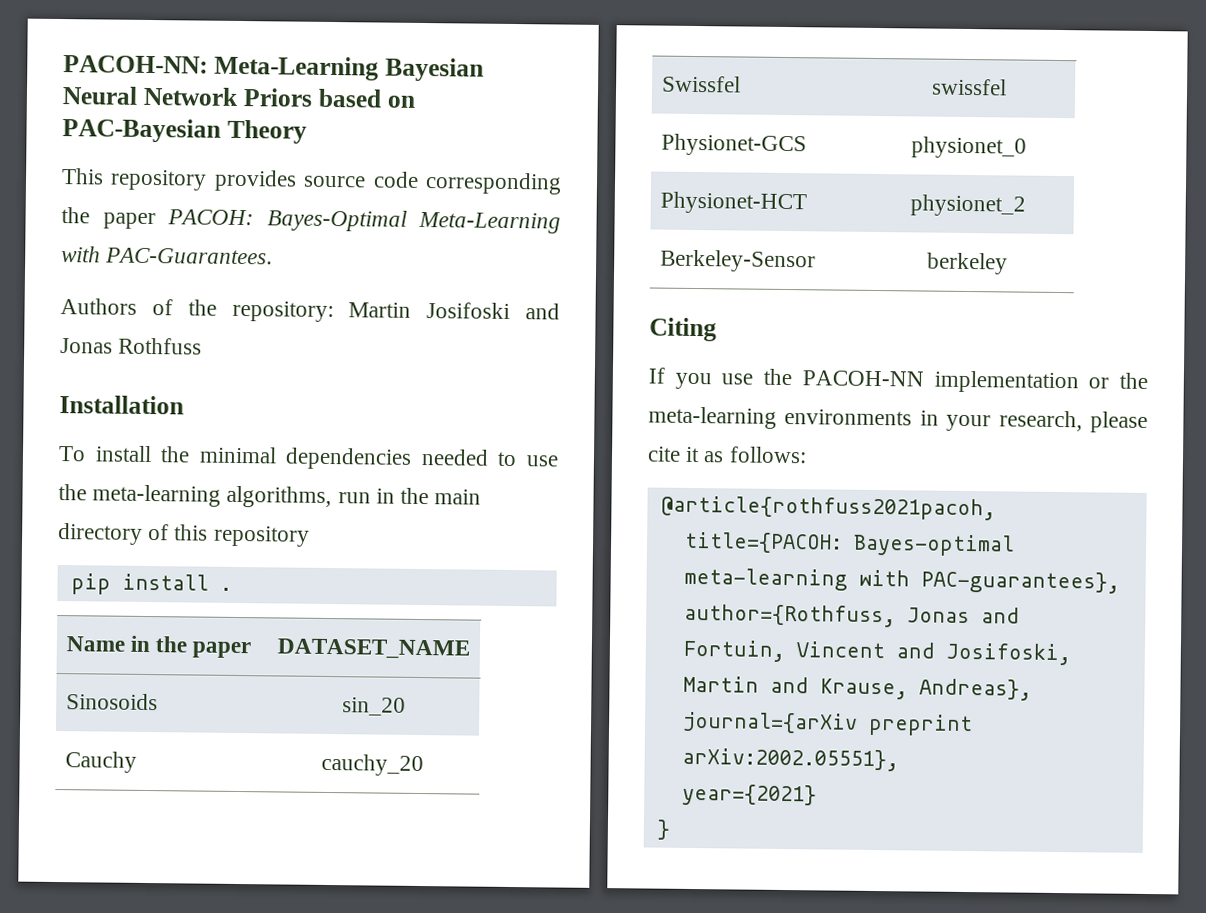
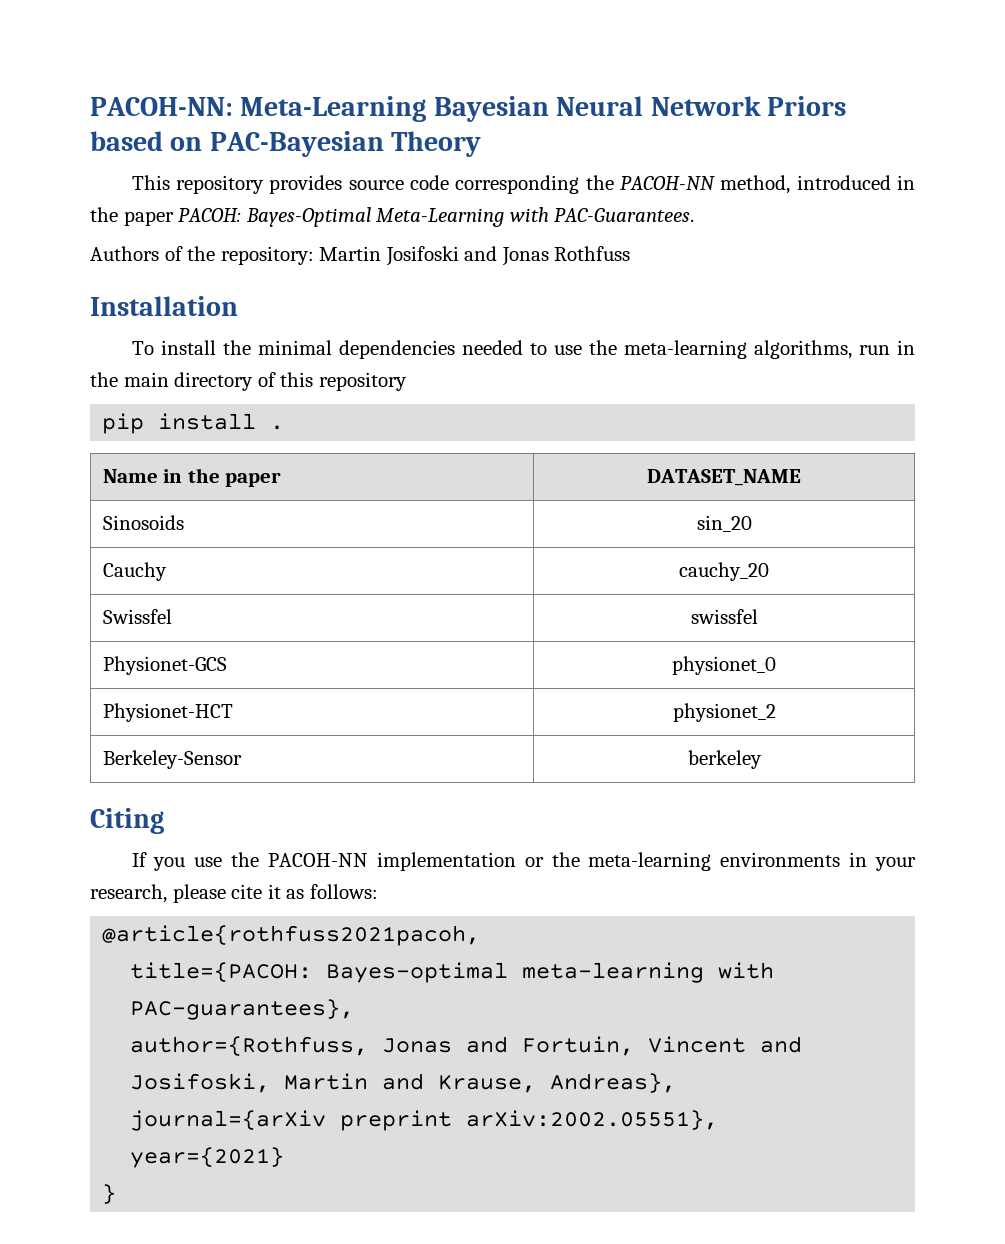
- This repository provides source code corresponding the paper PACOH: Bayes-Optimal Meta-Learning with PAC-Guarantees.
+ This repository provides source code corresponding the PACOH-NN method, introduced in the paper PACOH: Bayes-Optimal Meta-Learning with PAC-Guarantees.

